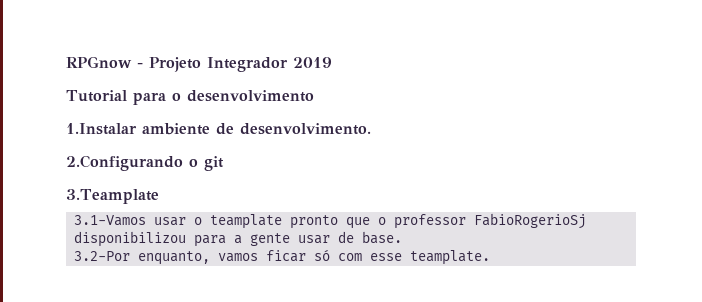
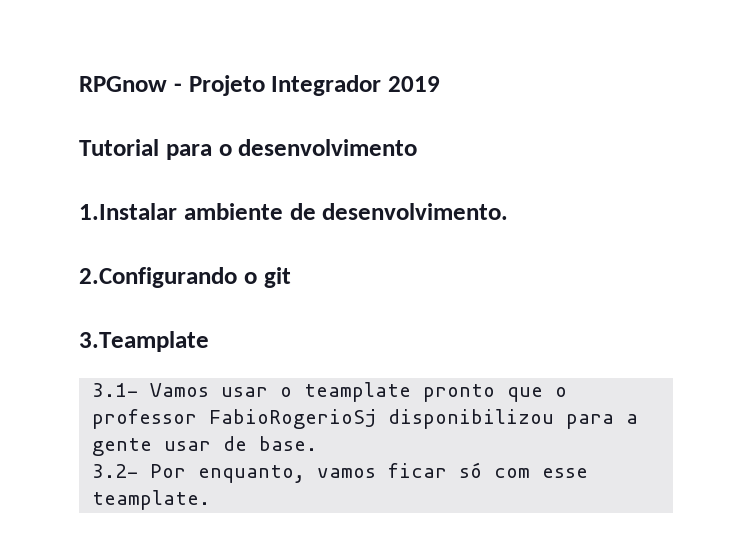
- 3.1-Vamos usar o teamplate pronto que o professor FabioRogerioSj disponibilizou para a gente usar de base.
+ 3.1- Vamos usar o teamplate pronto que o professor FabioRogerioSj disponibilizou para a gente usar de base.
- 3.2-Por enquanto, vamos ficar só com esse teamplate.
+ 3.2- Por enquanto, vamos ficar só com esse teamplate.

